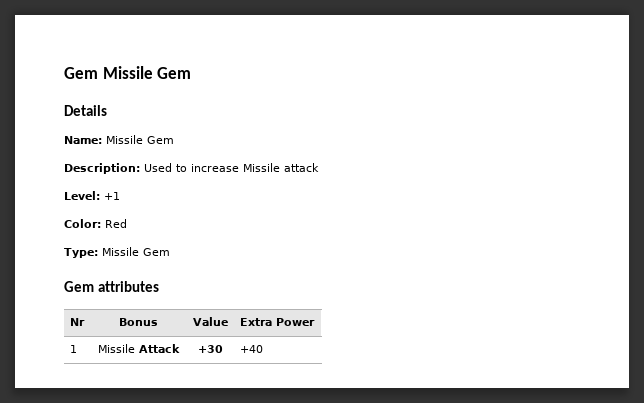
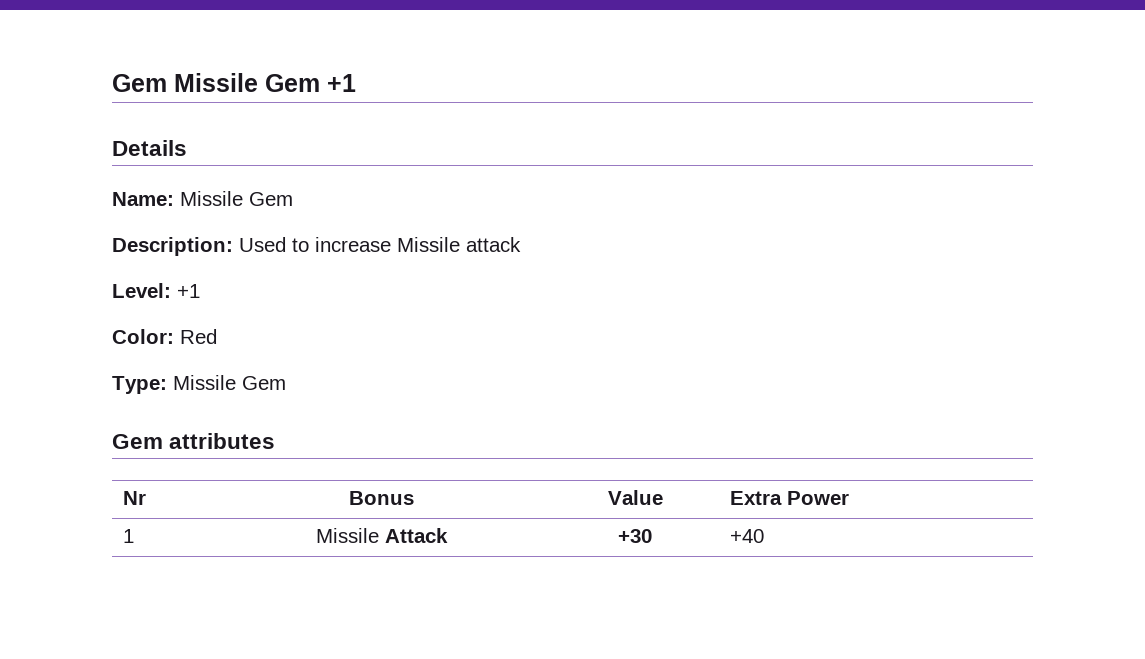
- Gem Missile Gem
+ Gem Missile Gem +1

